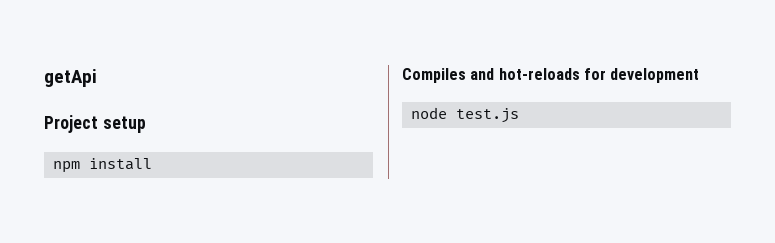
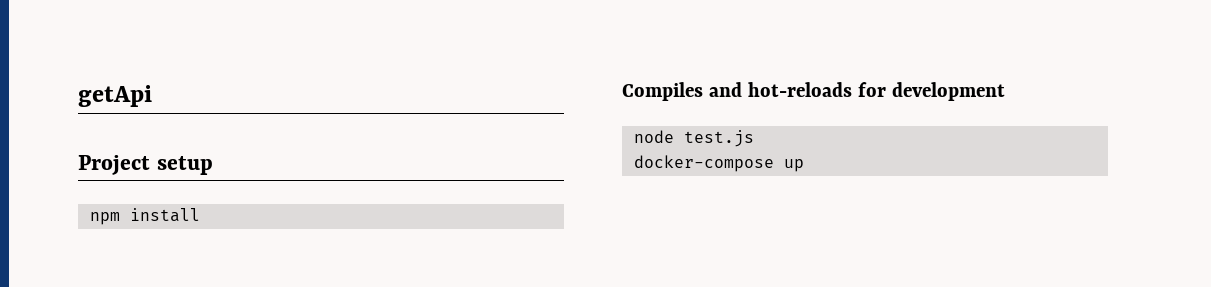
+ docker-compose up

